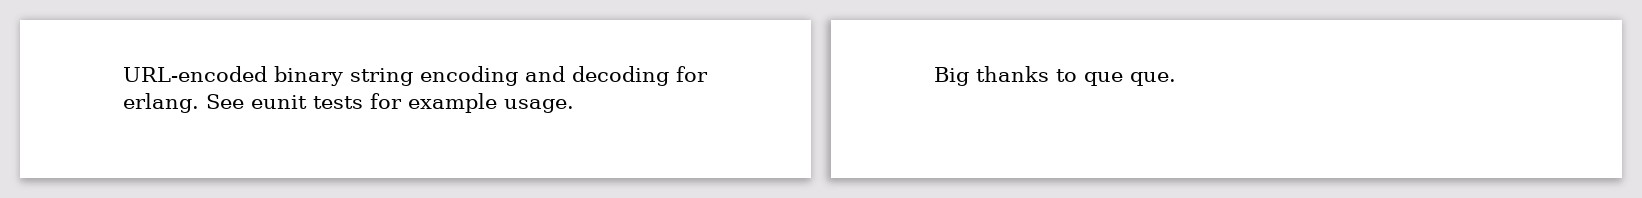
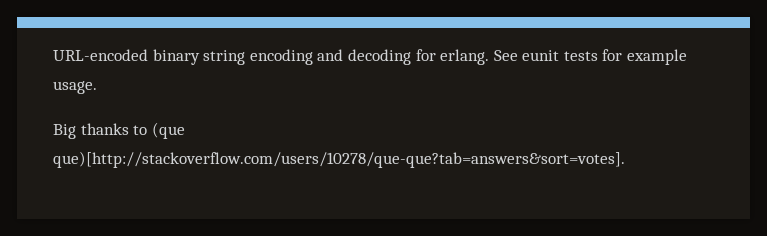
- Big thanks to que que.
+ Big thanks to (que que)[http://stackoverflow.com/users/10278/que-que?tab=answers&sort=votes].

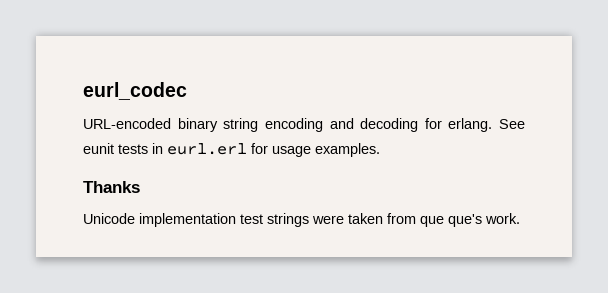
+ eurl_codec
- See eunit tests for example usage.
- Big thanks to (que que)[http://stackoverflow.com/users/10278/que-que?tab=answers&sort=votes].
+ See eunit tests in eurl.erl for usage examples.
+ Thanks
+ Unicode implementation test strings were taken from que que's work.

